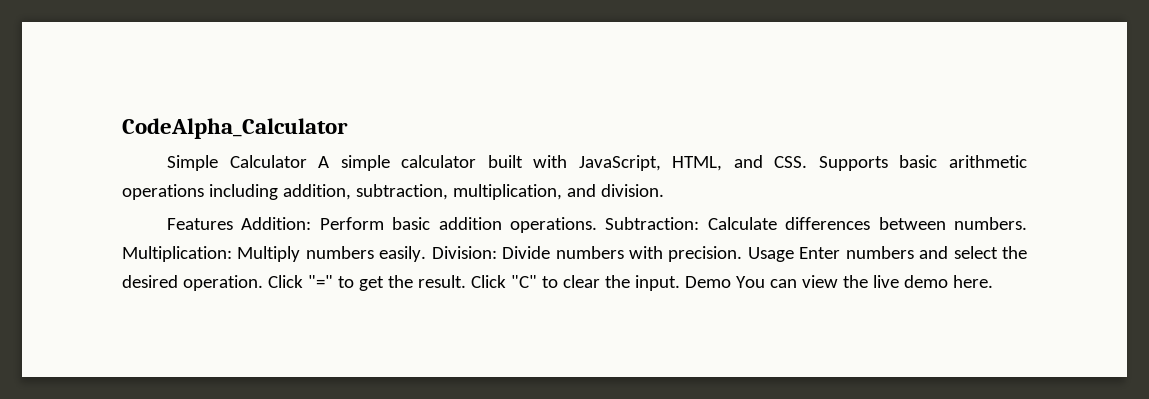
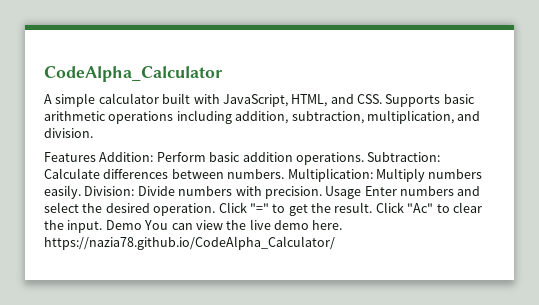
- Simple Calculator A simple calculator built with JavaScript, HTML, and CSS. Supports basic arithmetic operations including addition, subtraction, multiplication, and division.
+ A simple calculator built with JavaScript, HTML, and CSS. Supports basic arithmetic operations including addition, subtraction, multiplication, and division.
- Click "C" to clear the input.
+ Click "Ac" to clear the input.
- Demo You can view the live demo here.
+ Demo You can view the live demo here. https://nazia78.github.io/CodeAlpha_Calculator/

